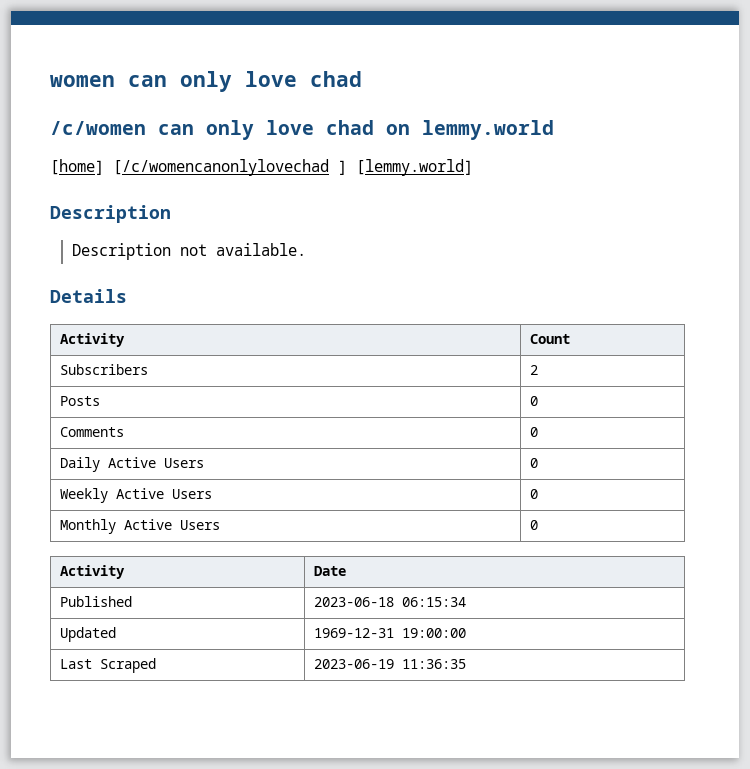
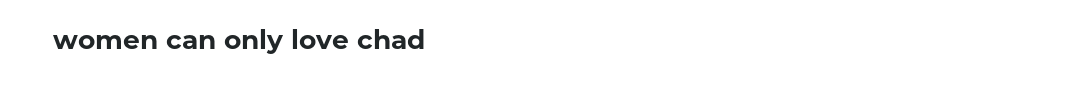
- /c/women can only love chad on lemmy.world
- [home] [/c/womencanonlylovechad ] [lemmy.world]
- Description
- Description not available.
- Details
- Activity | Count
- Subscribers | 2
- Posts | 0
- Comments | 0
- Daily Active Users | 0
- Weekly Active Users | 0
- Monthly Active Users | 0
- Activity | Date
- Published | 2023-06-18 06:15:34
- Updated | 1969-12-31 19:00:00
- Last Scraped | 2023-06-19 11:36:35

